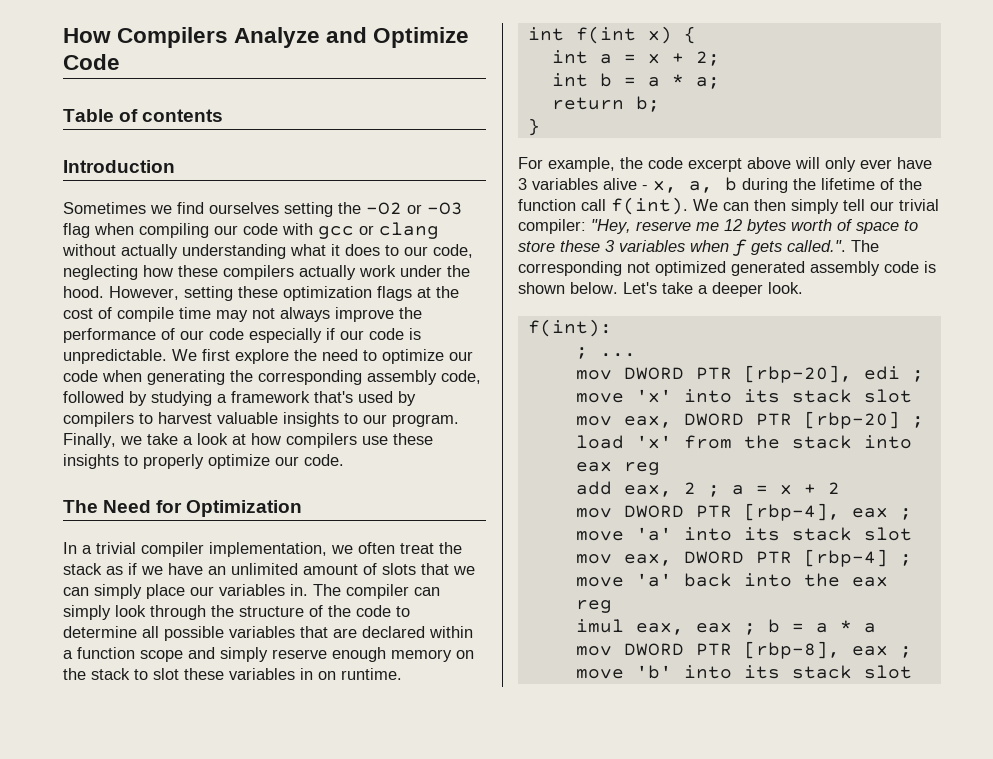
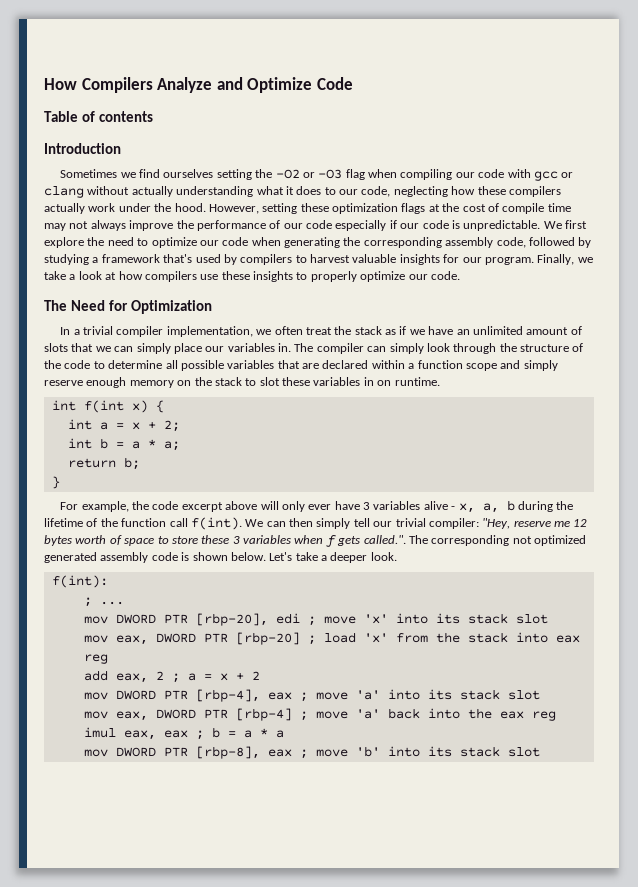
- We first explore the need to optimize our code when generating the corresponding assembly code, followed by studying a framework that's used by compilers to harvest valuable insights to our program.
+ We first explore the need to optimize our code when generating the corresponding assembly code, followed by studying a framework that's used by compilers to harvest valuable insights for our program.

